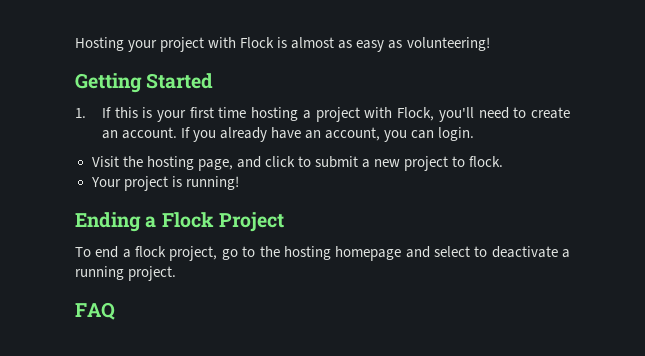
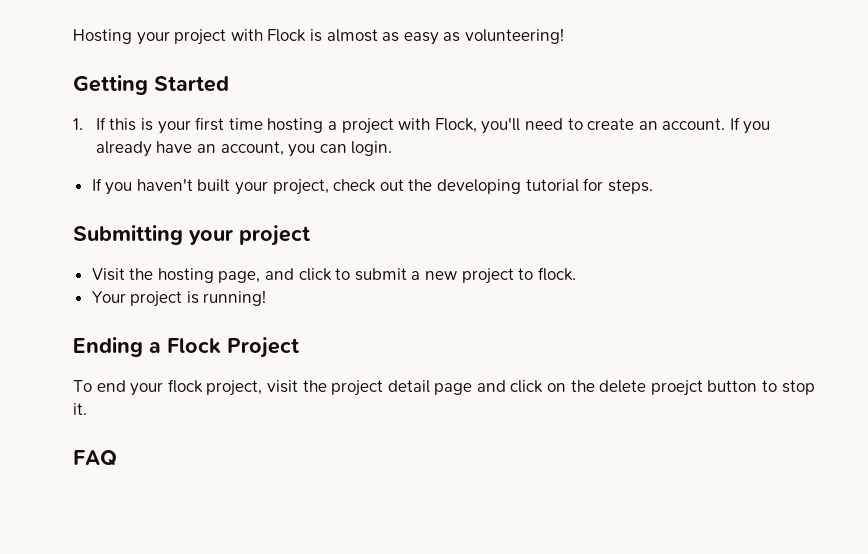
+ If you haven't built your project, check out the developing tutorial for steps.
+ Submitting your project
- To end a flock project, go to the hosting homepage and select to deactivate a running project.
+ To end your flock project, visit the project detail page and click on the delete proejct button to stop it.

